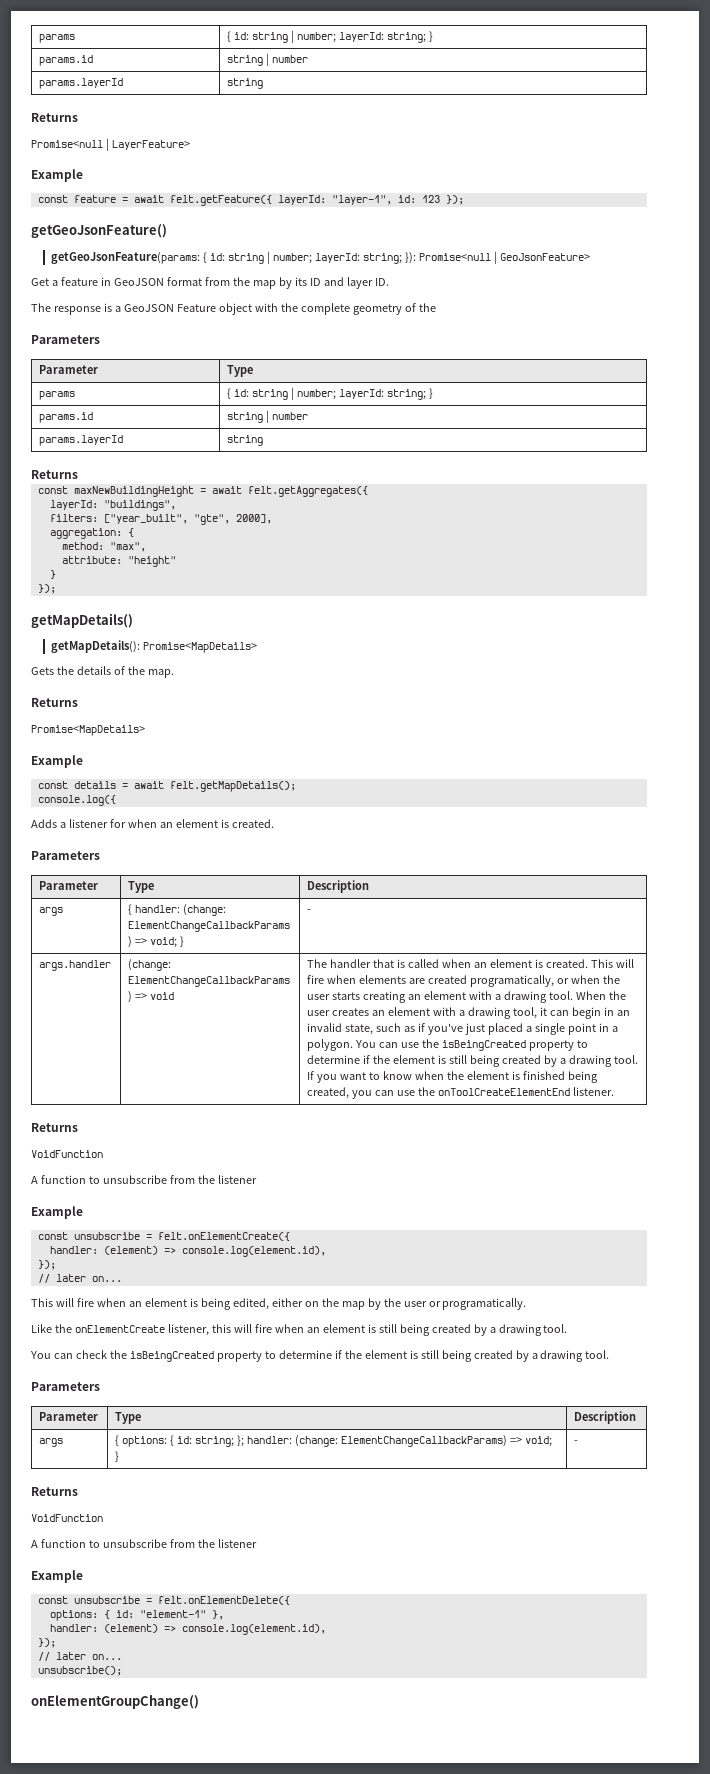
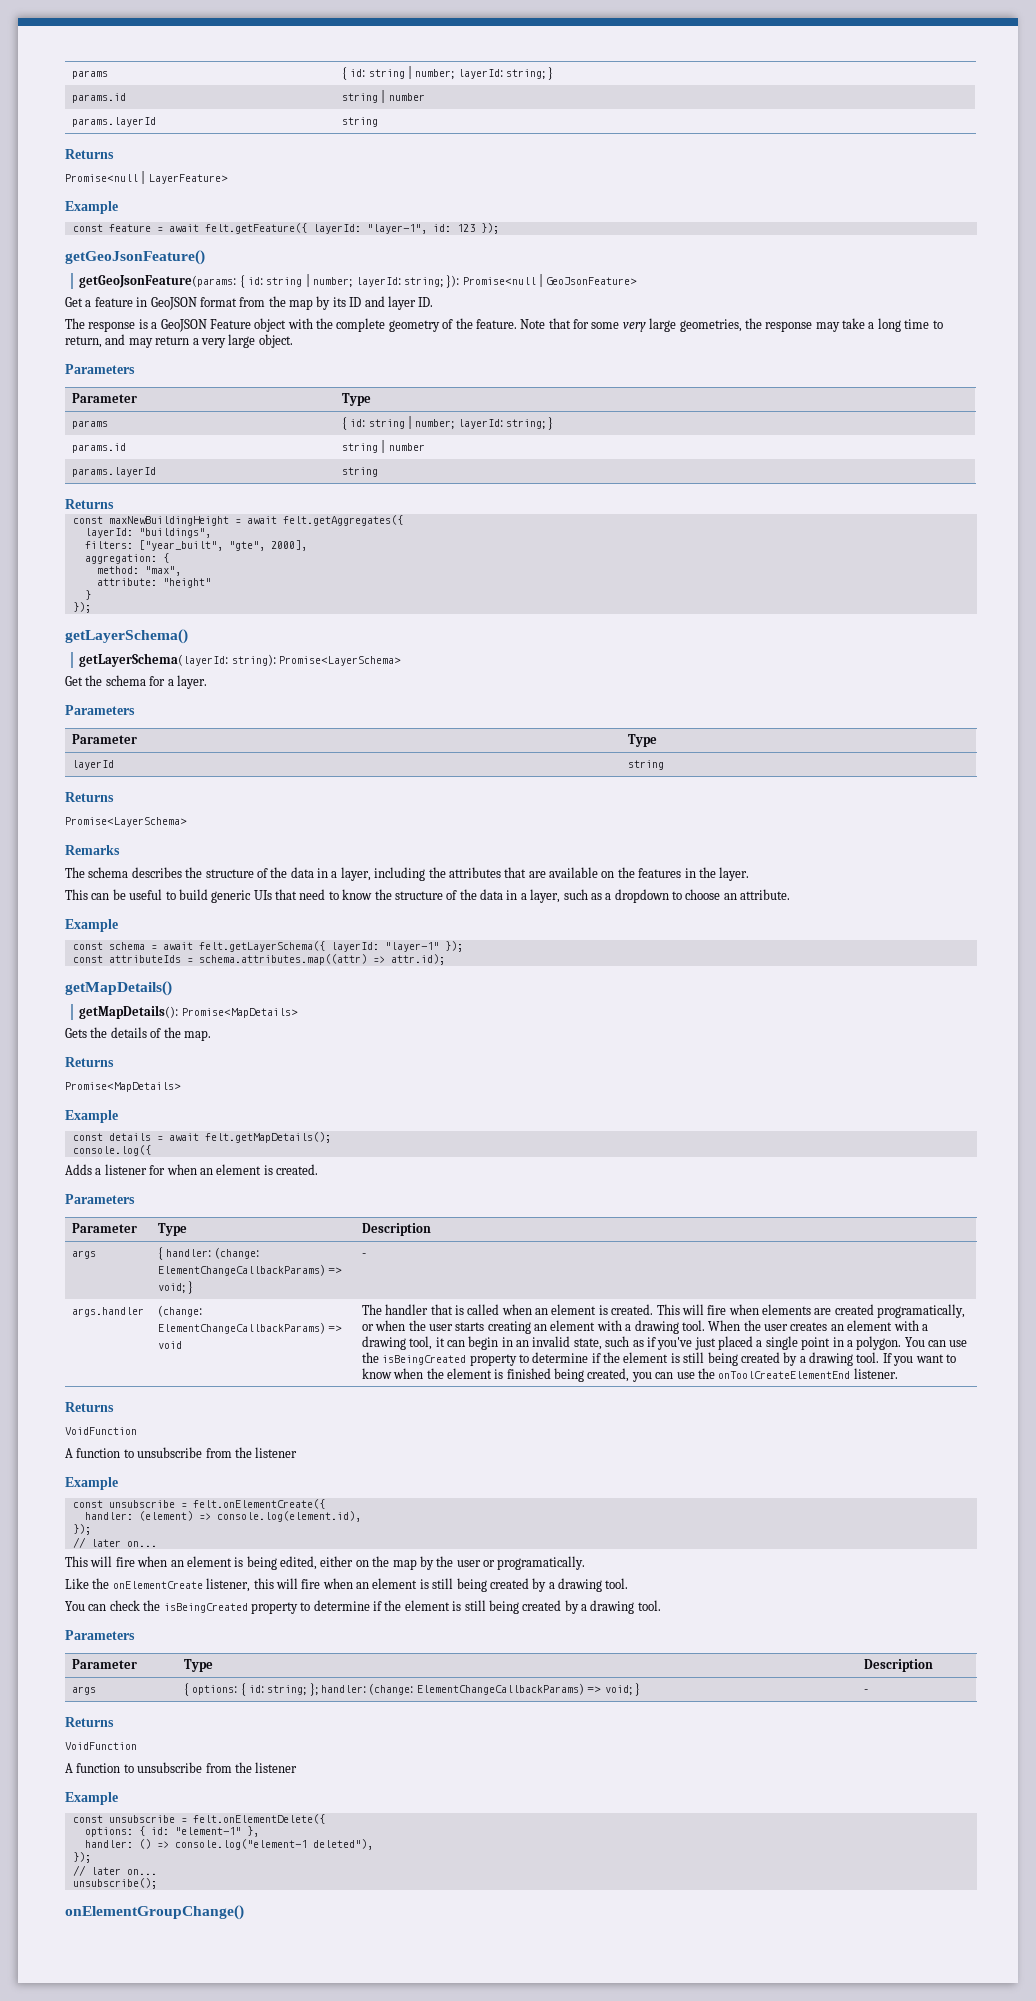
- The response is a GeoJSON Feature object with the complete geometry of the
+ The response is a GeoJSON Feature object with the complete geometry of the feature. Note that for some very large geometries, the response may take a long time to return, and may return a very large object.
+ getLayerSchema()
+ getLayerSchema(layerId: string): Promise<LayerSchema>
+ Get the schema for a layer.
+ Parameters
+ Parameter | Type
+ layerId | string
+ Returns
+ Promise<LayerSchema>
+ Remarks
+ The schema describes the structure of the data in a layer, including the attributes that are available on the features in the layer.
+ This can be useful to build generic UIs that need to know the structure of the data in a layer, such as a dropdown to choose an attribute.
+ Example
+ const schema = await felt.getLayerSchema({ layerId: "layer-1" });
+ const attributeIds = schema.attributes.map((attr) => attr.id);
  options: { id: "element-1" },
- handler: (element) => console.log(element.id),
+ handler: () => console.log("element-1 deleted"),

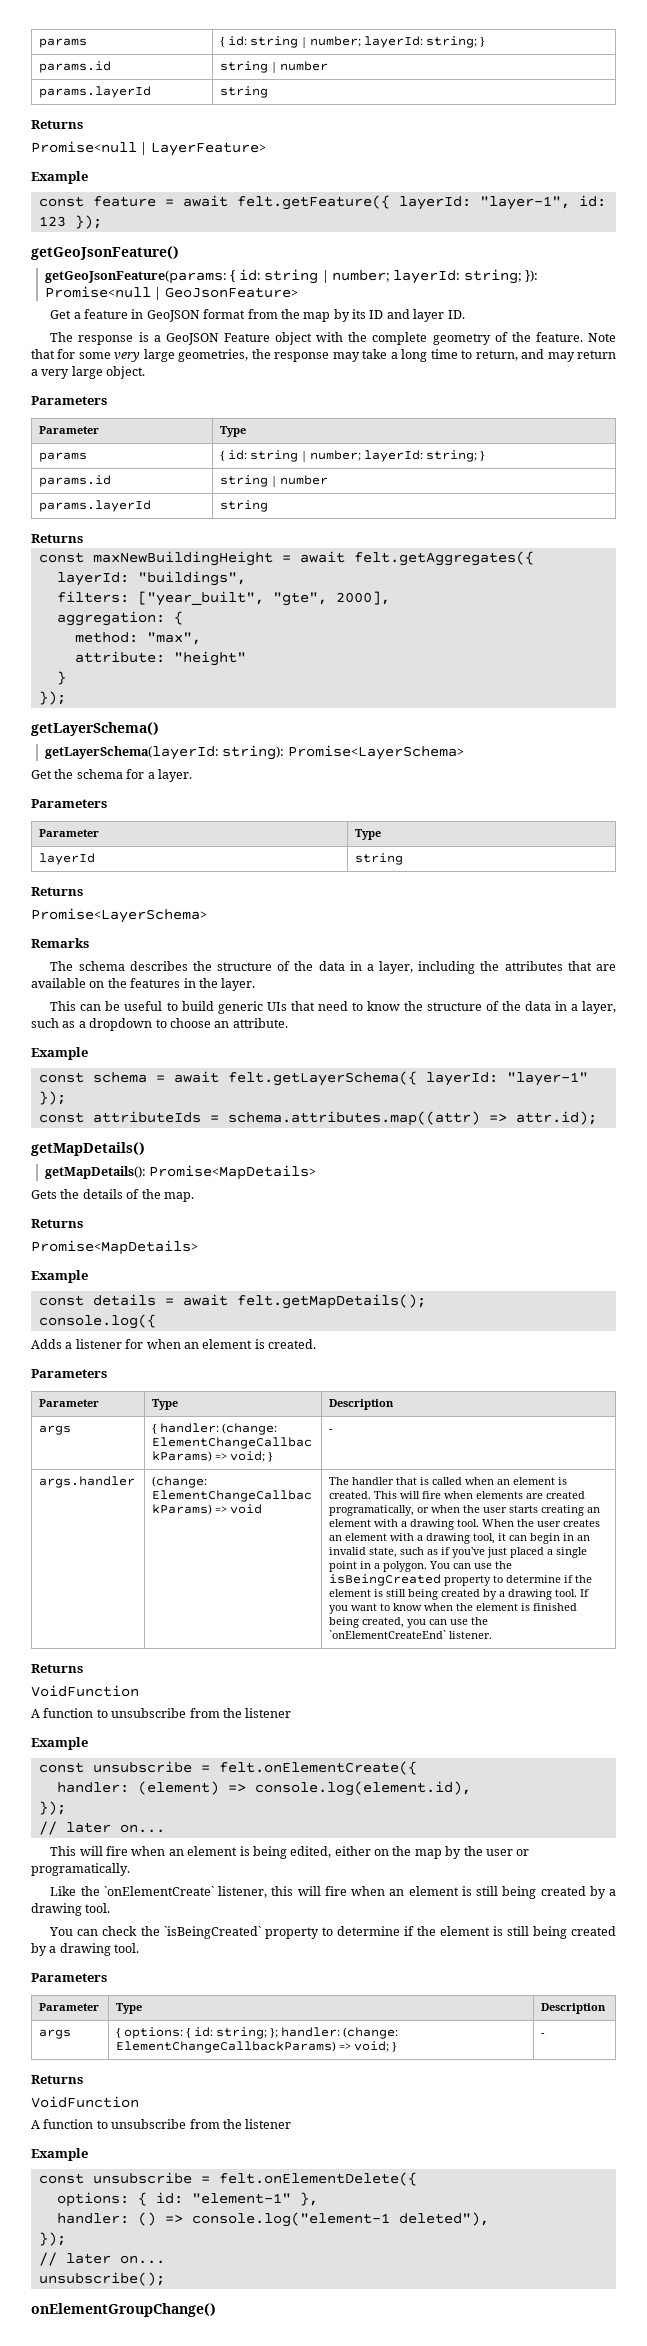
- If you want to know when the element is finished being created, you can use the onToolCreateElementEnd listener.
+ If you want to know when the element is finished being created, you can use the `onElementCreateEnd` listener.
- Like the onElementCreate listener, this will fire when an element is still being created by a drawing tool.
+ Like the `onElementCreate` listener, this will fire when an element is still being created by a drawing tool.
- You can check the isBeingCreated property to determine if the element is still being created by a drawing tool.
+ You can check the `isBeingCreated` property to determine if the element is still being created by a drawing tool.

